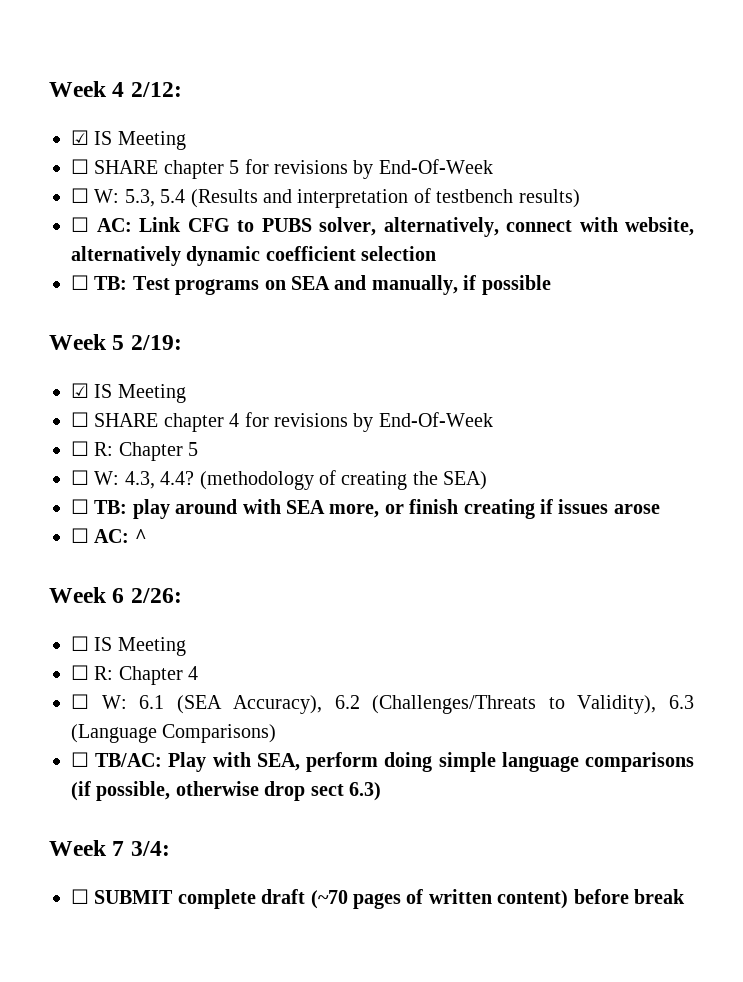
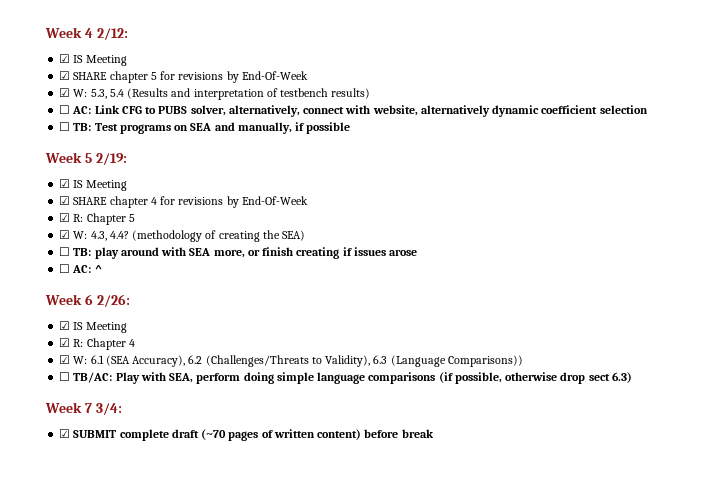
- ☐ SHARE chapter 5 for revisions by End-Of-Week
+ ☑ SHARE chapter 5 for revisions by End-Of-Week
- ☐ W: 5.3, 5.4 (Results and interpretation of testbench results)
+ ☑ W: 5.3, 5.4 (Results and interpretation of testbench results)
- ☐ SHARE chapter 4 for revisions by End-Of-Week
+ ☑ SHARE chapter 4 for revisions by End-Of-Week
- ☐ R: Chapter 5
+ ☑ R: Chapter 5
- ☐ W: 4.3, 4.4?
+ ☑ W: 4.3, 4.4?
  Week 6 2/26:
- ☐ IS Meeting
- ☐ R: Chapter 4
+ ☑ IS Meeting
+ ☑ R: Chapter 4
- ☐ W: 6.1 (SEA Accuracy), 6.2 (Challenges/Threats to Validity), 6.3 (Language Comparisons)
+ ☑ W: 6.1 (SEA Accuracy), 6.2 (Challenges/Threats to Validity), 6.3 (Language Comparisons))
- ☐ SUBMIT complete draft (~70 pages of written content) before break
+ ☑ SUBMIT complete draft (~70 pages of written content) before break

